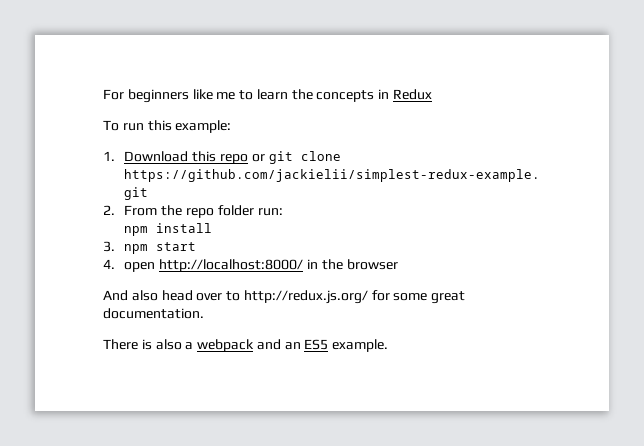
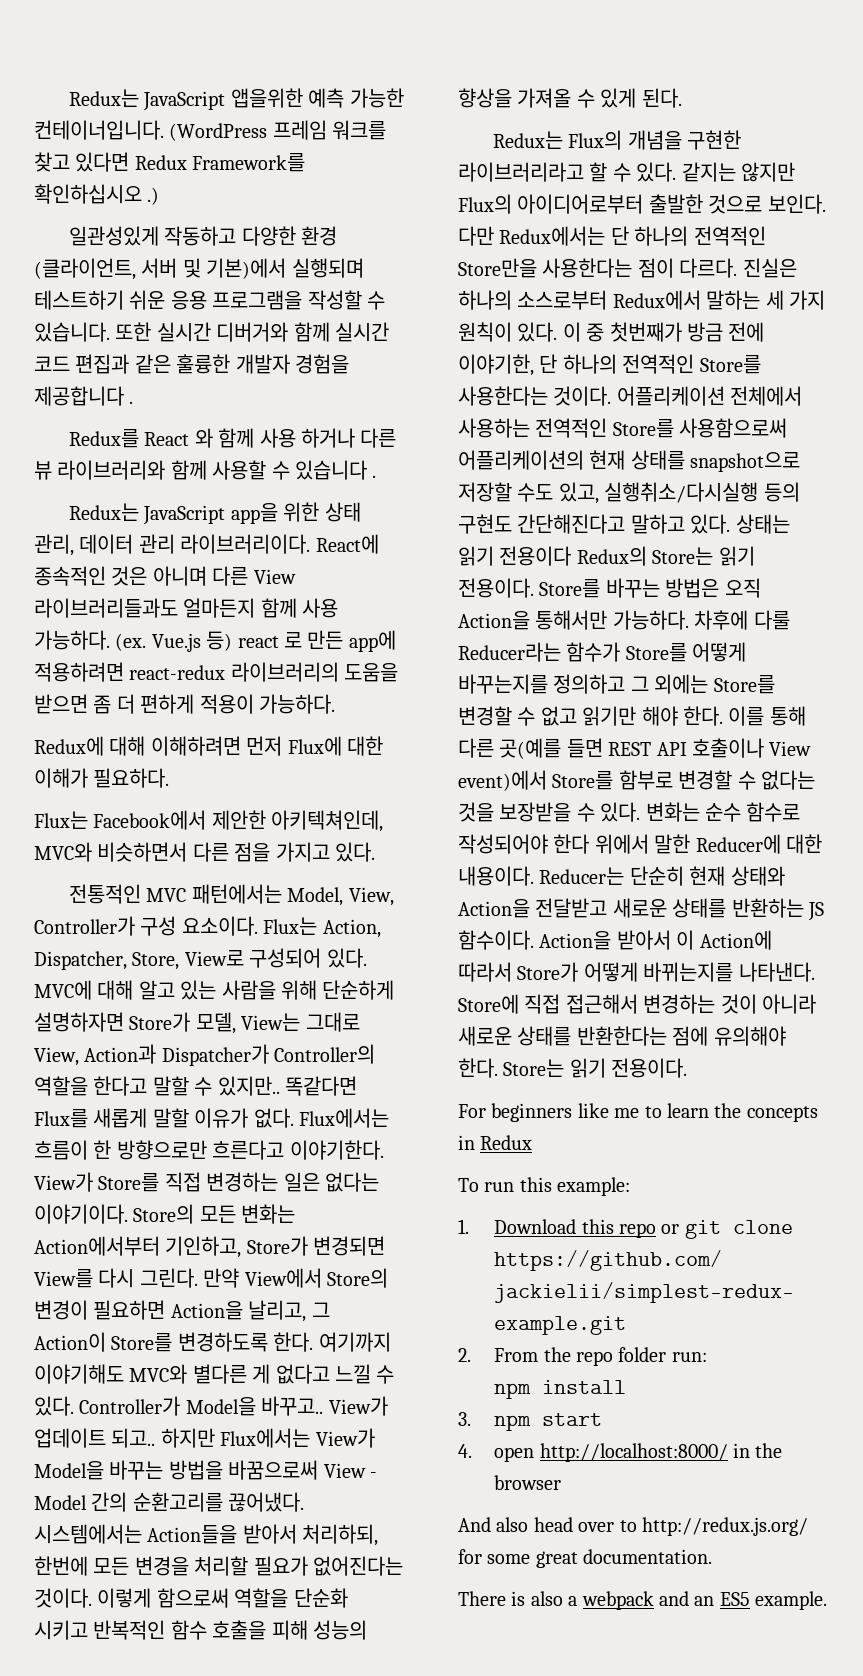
+ Redux는 JavaScript 앱을위한 예측 가능한 컨테이너입니다. (WordPress 프레임 워크를 찾고 있다면 Redux Framework를 확인하십시오 .)
+ 일관성있게 작동하고 다양한 환경 (클라이언트, 서버 및 기본)에서 실행되며 테스트하기 쉬운 응용 프로그램을 작성할 수 있습니다. 또한 실시간 디버거와 함께 실시간 코드 편집과 같은 훌륭한 개발자 경험을 제공합니다 .
+ Redux를 React 와 함께 사용 하거나 다른 뷰 라이브러리와 함께 사용할 수 있습니다 .
+ Redux는 JavaScript app을 위한 상태 관리, 데이터 관리 라이브러리이다. React에 종속적인 것은 아니며 다른 View 라이브러리들과도 얼마든지 함께 사용 가능하다. (ex. Vue.js 등) react 로 만든 app에 적용하려면 react-redux 라이브러리의 도움을 받으면 좀 더 편하게 적용이 가능하다.
+ Redux에 대해 이해하려면 먼저 Flux에 대한 이해가 필요하다.
+ Flux는 Facebook에서 제안한 아키텍쳐인데, MVC와 비슷하면서 다른 점을 가지고 있다.
+ 전통적인 MVC 패턴에서는 Model, View, Controller가 구성 요소이다. Flux는 Action, Dispatcher, Store, View로 구성되어 있다. MVC에 대해 알고 있는 사람을 위해 단순하게 설명하자면 Store가 모델, View는 그대로 View, Action과 Dispatcher가 Controller의 역할을 한다고 말할 수 있지만.. 똑같다면 Flux를 새롭게 말할 이유가 없다. Flux에서는 흐름이 한 방향으로만 흐른다고 이야기한다. View가 Store를 직접 변경하는 일은 없다는 이야기이다. Store의 모든 변화는 Action에서부터 기인하고, Store가 변경되면 View를 다시 그린다. 만약 View에서 Store의 변경이 필요하면 Action을 날리고, 그 Action이 Store를 변경하도록 한다. 여기까지 이야기해도 MVC와 별다른 게 없다고 느낄 수 있다. Controller가 Model을 바꾸고.. View가 업데이트 되고.. 하지만 Flux에서는 View가 Model을 바꾸는 방법을 바꿈으로써 View - Model 간의 순환고리를 끊어냈다. 시스템에서는 Action들을 받아서 처리하되, 한번에 모든 변경을 처리할 필요가 없어진다는 것이다. 이렇게 함으로써 역할을 단순화 시키고 반복적인 함수 호출을 피해 성능의 향상을 가져올 수 있게 된다.
+ Redux는 Flux의 개념을 구현한 라이브러리라고 할 수 있다. 같지는 않지만 Flux의 아이디어로부터 출발한 것으로 보인다. 다만 Redux에서는 단 하나의 전역적인 Store만을 사용한다는 점이 다르다. 진실은 하나의 소스로부터 Redux에서 말하는 세 가지 원칙이 있다. 이 중 첫번째가 방금 전에 이야기한, 단 하나의 전역적인 Store를 사용한다는 것이다. 어플리케이션 전체에서 사용하는 전역적인 Store를 사용함으로써 어플리케이션의 현재 상태를 snapshot으로 저장할 수도 있고, 실행취소/다시실행 등의 구현도 간단해진다고 말하고 있다. 상태는 읽기 전용이다 Redux의 Store는 읽기 전용이다. Store를 바꾸는 방법은 오직 Action을 통해서만 가능하다. 차후에 다룰 Reducer라는 함수가 Store를 어떻게 바꾸는지를 정의하고 그 외에는 Store를 변경할 수 없고 읽기만 해야 한다. 이를 통해 다른 곳(예를 들면 REST API 호출이나 View event)에서 Store를 함부로 변경할 수 없다는 것을 보장받을 수 있다. 변화는 순수 함수로 작성되어야 한다 위에서 말한 Reducer에 대한 내용이다. Reducer는 단순히 현재 상태와 Action을 전달받고 새로운 상태를 반환하는 JS 함수이다. Action을 받아서 이 Action에 따라서 Store가 어떻게 바뀌는지를 나타낸다. Store에 직접 접근해서 변경하는 것이 아니라 새로운 상태를 반환한다는 점에 유의해야 한다. Store는 읽기 전용이다.

